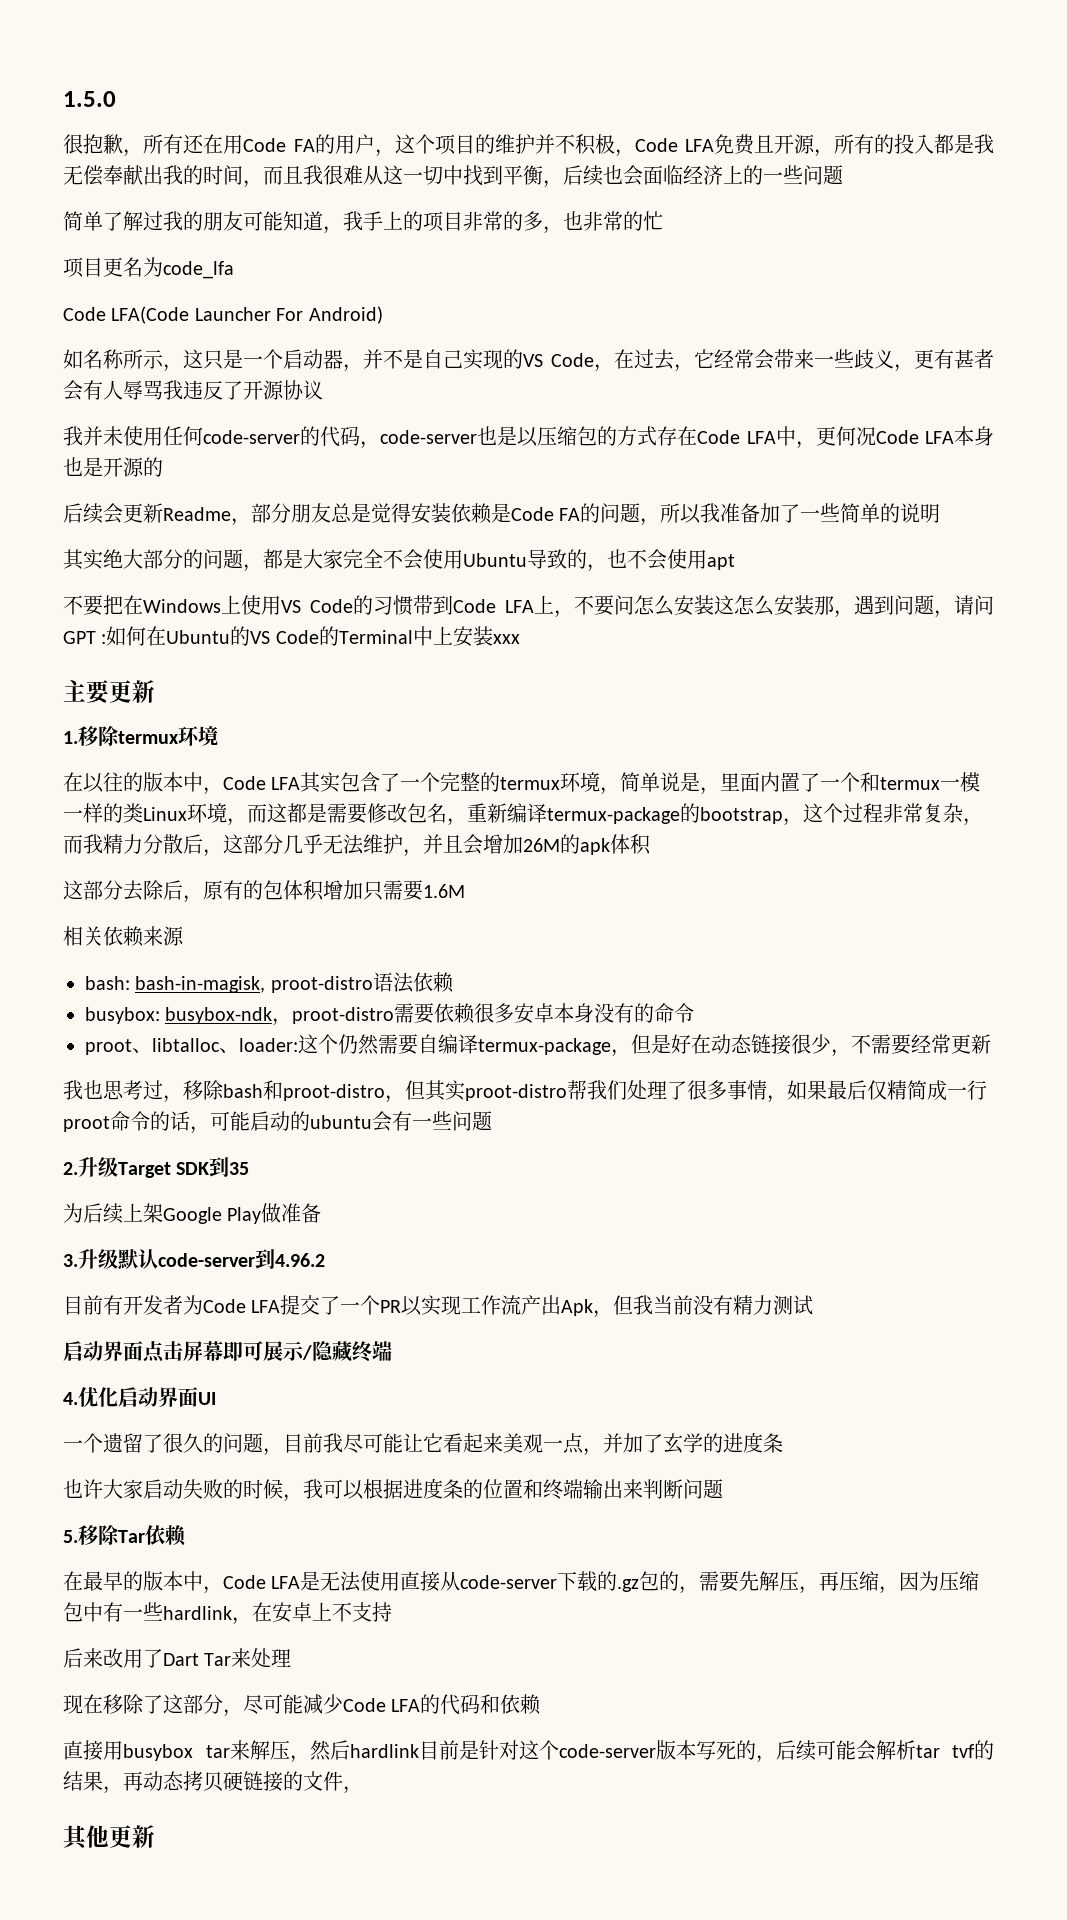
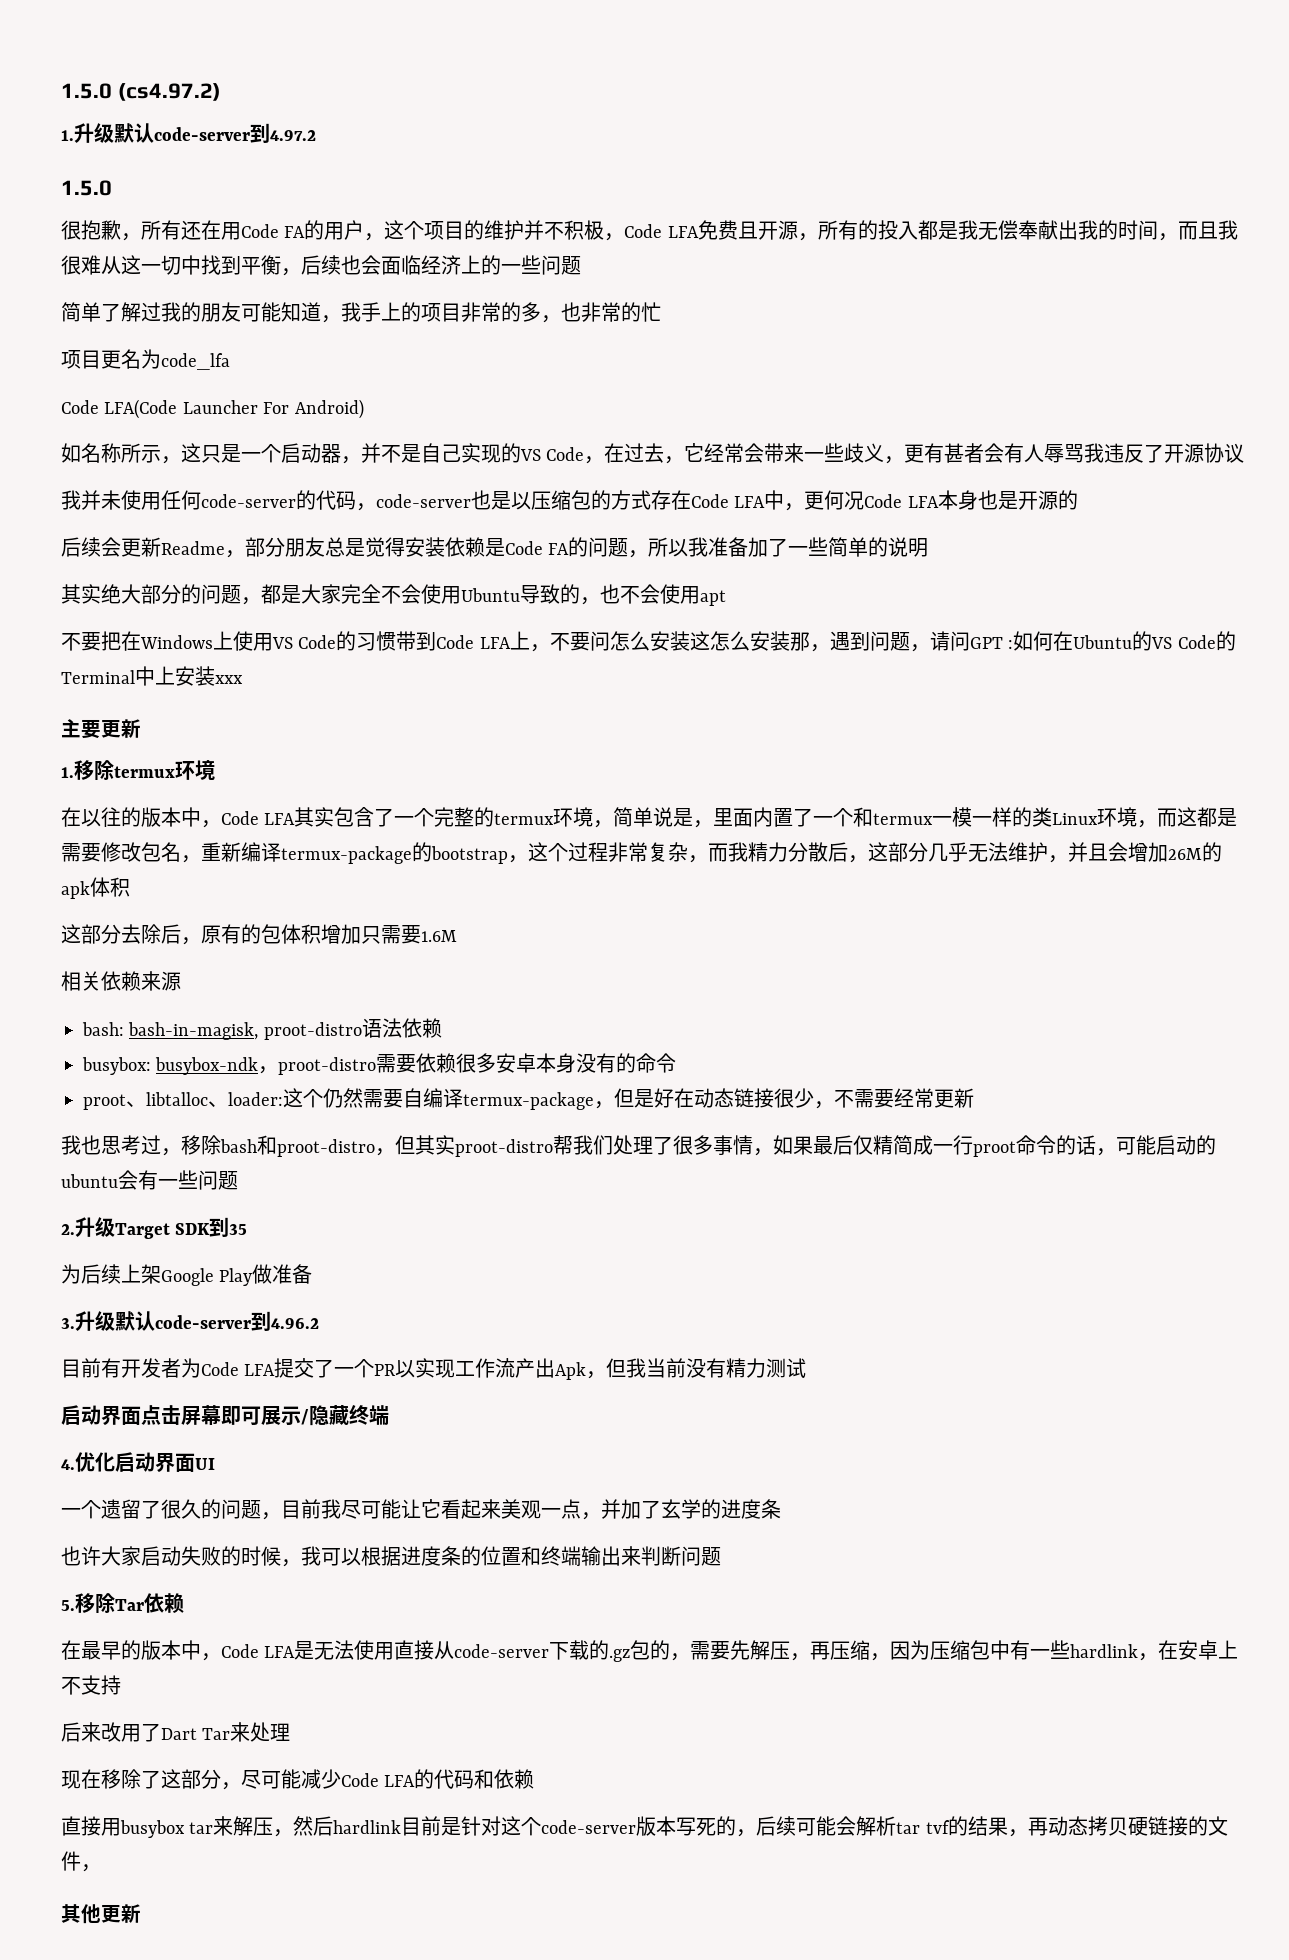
+ 1.5.0 (cs4.97.2)
+ 1.升级默认code-server到4.97.2

